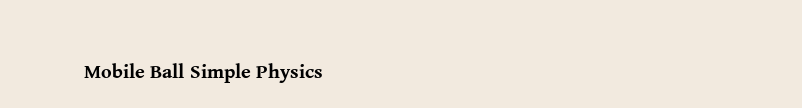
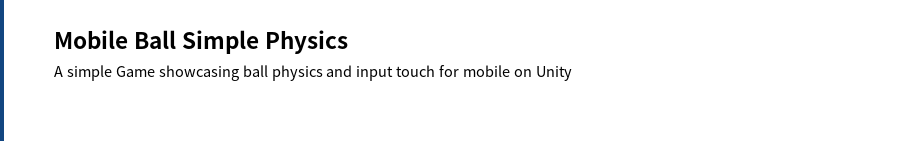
+ A simple Game showcasing ball physics and input touch for mobile on Unity

